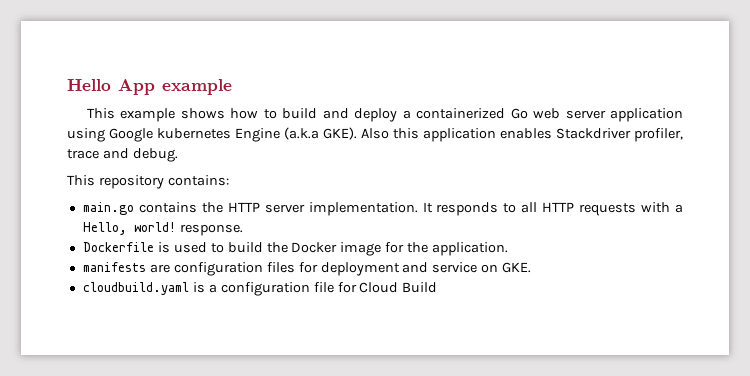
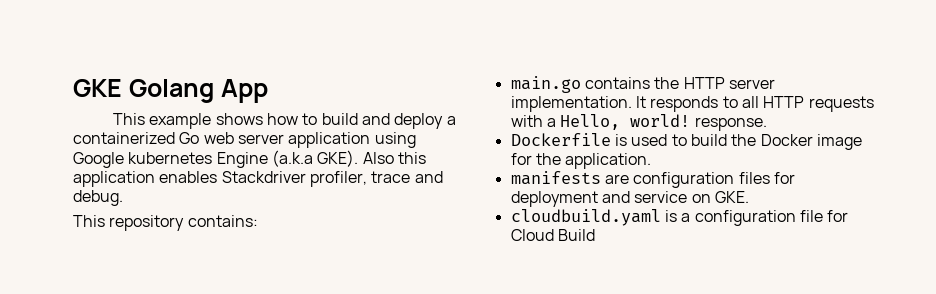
- Hello App example
+ GKE Golang App

